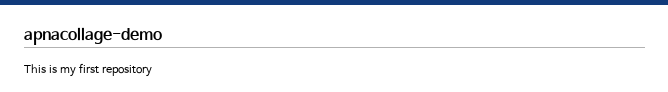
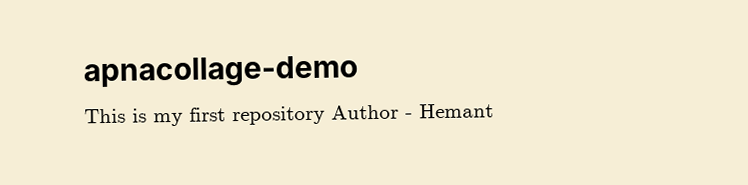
- This is my first repository
+ This is my first repository Author - Hemant

